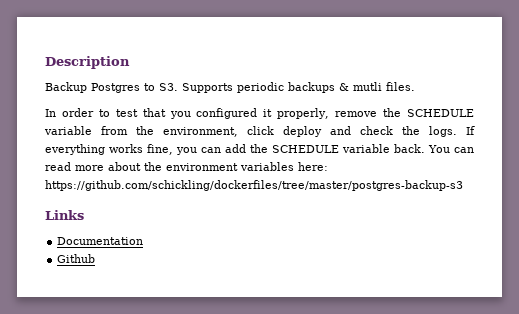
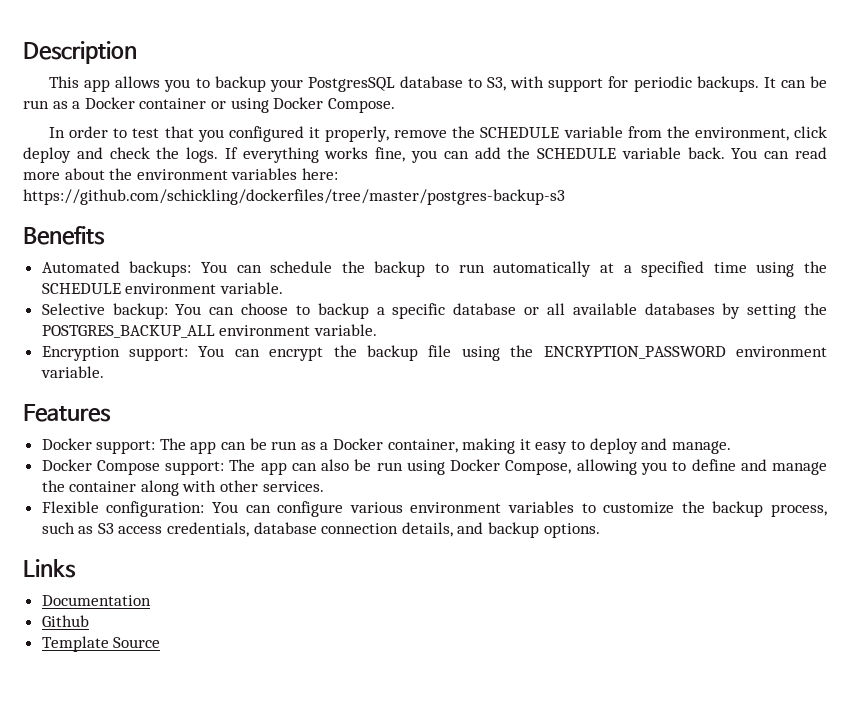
- Backup Postgres to S3. Supports periodic backups & mutli files.
+ This app allows you to backup your PostgresSQL database to S3, with support for periodic backups. It can be run as a Docker container or using Docker Compose.
+ Benefits
+ Automated backups: You can schedule the backup to run automatically at a specified time using the SCHEDULE environment variable.
+ Selective backup: You can choose to backup a specific database or all available databases by setting the POSTGRES_BACKUP_ALL environment variable.
+ Encryption support: You can encrypt the backup file using the ENCRYPTION_PASSWORD environment variable.
+ Features
+ Docker support: The app can be run as a Docker container, making it easy to deploy and manage.
+ Docker Compose support: The app can also be run using Docker Compose, allowing you to define and manage the container along with other services.
+ Flexible configuration: You can configure various environment variables to customize the backup process, such as S3 access credentials, database connection details, and backup options.
+ Template Source

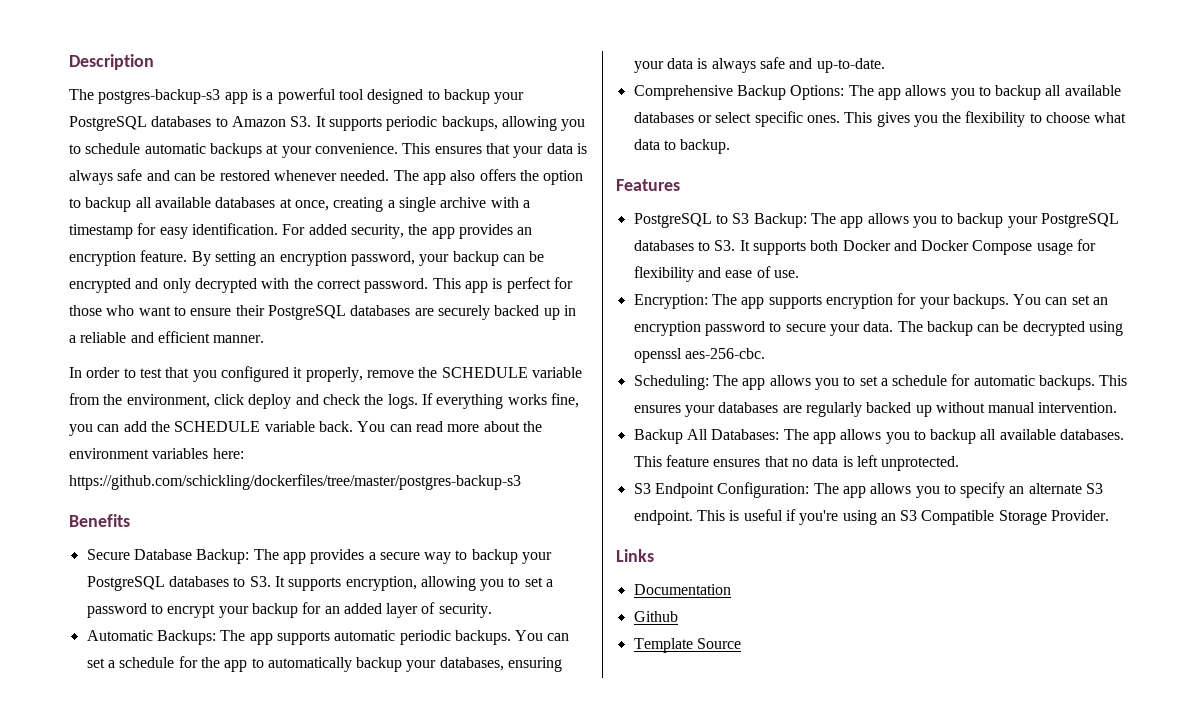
- This app allows you to backup your PostgresSQL database to S3, with support for periodic backups. It can be run as a Docker container or using Docker Compose.
+ The postgres-backup-s3 app is a powerful tool designed to backup your PostgreSQL databases to Amazon S3. It supports periodic backups, allowing you to schedule automatic backups at your convenience. This ensures that your data is always safe and can be restored whenever needed. The app also offers the option to backup all available databases at once, creating a single archive with a timestamp for easy identification. For added security, the app provides an encryption feature. By setting an encryption password, your backup can be encrypted and only decrypted with the correct password. This app is perfect for those who want to ensure their PostgreSQL databases are securely backed up in a reliable and efficient manner.
- Automated backups: You can schedule the backup to run automatically at a specified time using the SCHEDULE environment variable.
- Selective backup: You can choose to backup a specific database or all available databases by setting the POSTGRES_BACKUP_ALL environment variable.
- Encryption support: You can encrypt the backup file using the ENCRYPTION_PASSWORD environment variable.
+ Secure Database Backup: The app provides a secure way to backup your PostgreSQL databases to S3. It supports encryption, allowing you to set a password to encrypt your backup for an added layer of security.
+ Automatic Backups: The app supports automatic periodic backups. You can set a schedule for the app to automatically backup your databases, ensuring your data is always safe and up-to-date.
+ Comprehensive Backup Options: The app allows you to backup all available databases or select specific ones. This gives you the flexibility to choose what data to backup.
  Features
- Docker support: The app can be run as a Docker container, making it easy to deploy and manage.
- Docker Compose support: The app can also be run using Docker Compose, allowing you to define and manage the container along with other services.
- Flexible configuration: You can configure various environment variables to customize the backup process, such as S3 access credentials, database connection details, and backup options.
+ PostgreSQL to S3 Backup: The app allows you to backup your PostgreSQL databases to S3. It supports both Docker and Docker Compose usage for flexibility and ease of use.
+ Encryption: The app supports encryption for your backups. You can set an encryption password to secure your data. The backup can be decrypted using openssl aes-256-cbc.
+ Scheduling: The app allows you to set a schedule for automatic backups. This ensures your databases are regularly backed up without manual intervention.
+ Backup All Databases: The app allows you to backup all available databases. This feature ensures that no data is left unprotected.
+ S3 Endpoint Configuration: The app allows you to specify an alternate S3 endpoint. This is useful if you're using an S3 Compatible Storage Provider.

